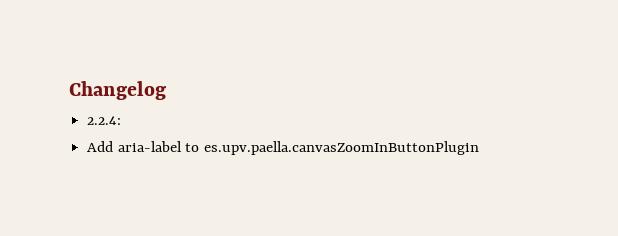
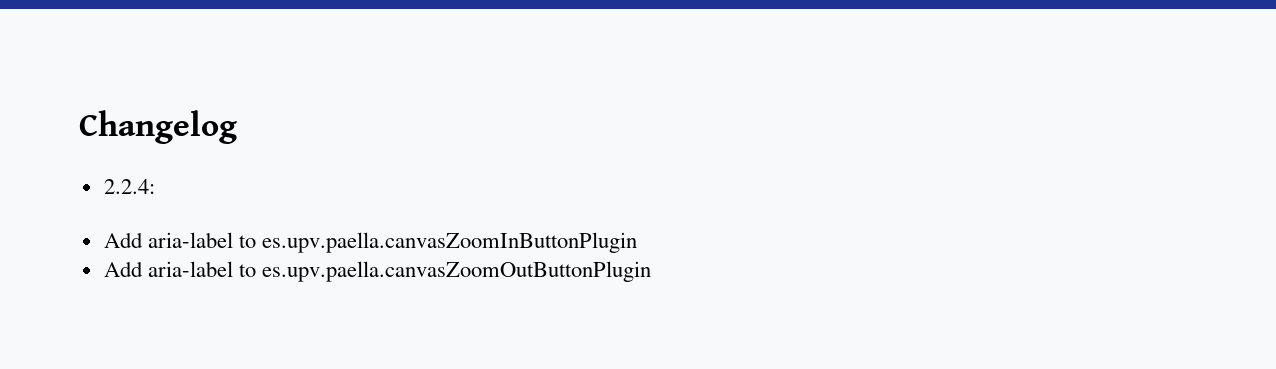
+ Add aria-label to es.upv.paella.canvasZoomOutButtonPlugin

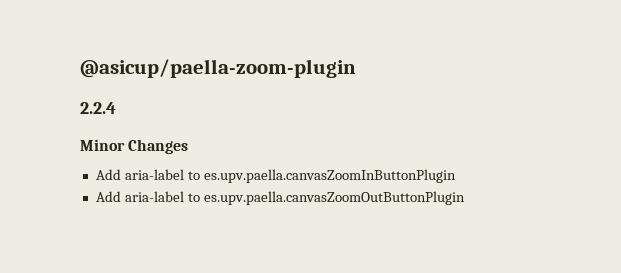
- Changelog
- 2.2.4:
+ @asicup/paella-zoom-plugin
+ 2.2.4
+ Minor Changes

